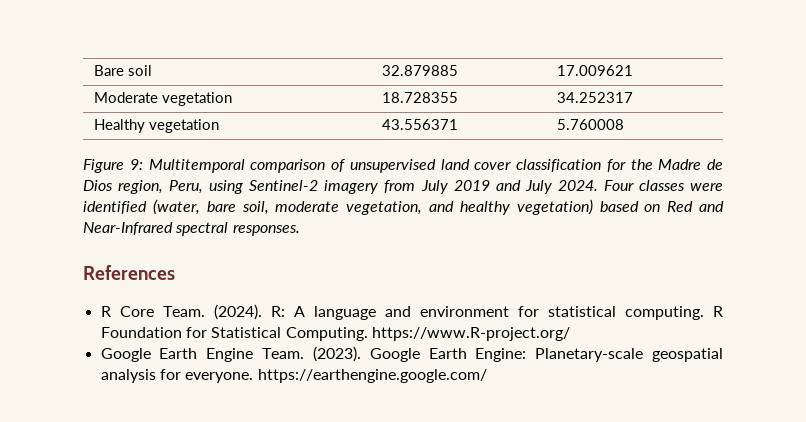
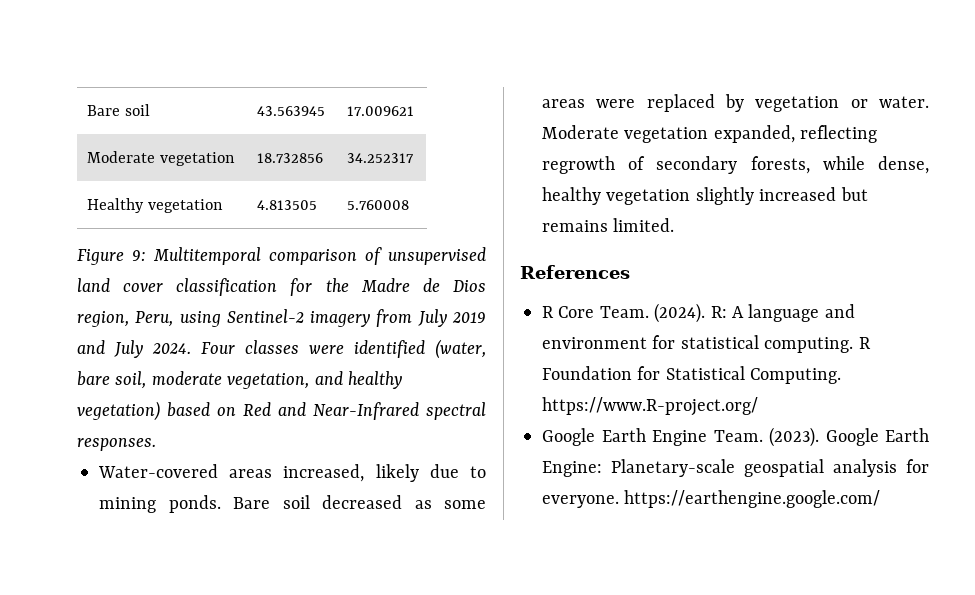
- Bare soil | 32.879885 | 17.009621
+ Bare soil | 43.563945 | 17.009621
- Moderate vegetation | 18.728355 | 34.252317
+ Moderate vegetation | 18.732856 | 34.252317
- Healthy vegetation | 43.556371 | 5.760008
+ Healthy vegetation | 4.813505 | 5.760008
+ Water-covered areas increased, likely due to mining ponds. Bare soil decreased as some areas were replaced by vegetation or water. Moderate vegetation expanded, reflecting regrowth of secondary forests, while dense, healthy vegetation slightly increased but remains limited.

